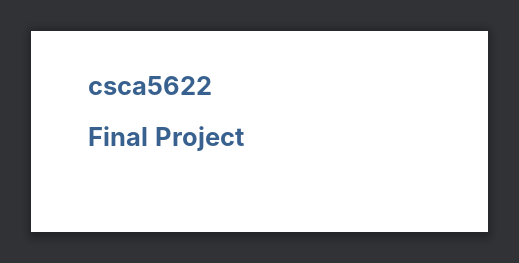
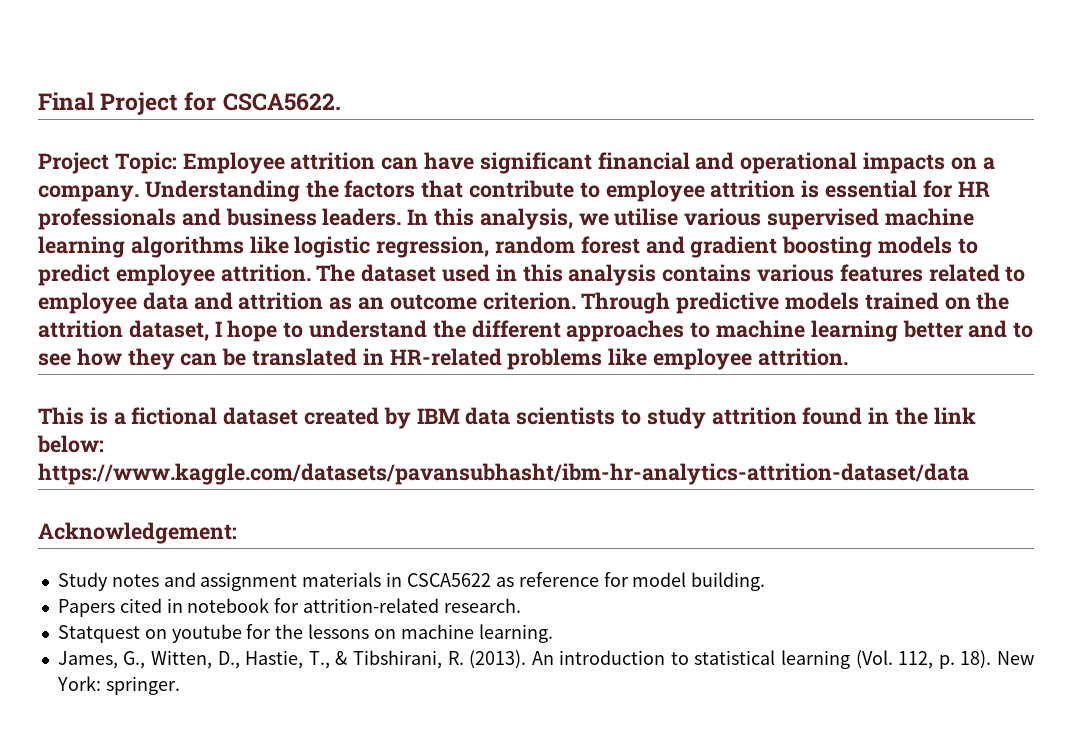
- csca5622
- Final Project
+ Final Project for CSCA5622.
+ Project Topic: Employee attrition can have significant financial and operational impacts on a company. Understanding the factors that contribute to employee attrition is essential for HR professionals and business leaders. In this analysis, we utilise various supervised machine learning algorithms like logistic regression, random forest and gradient boosting models to predict employee attrition. The dataset used in this analysis contains various features related to employee data and attrition as an outcome criterion. Through predictive models trained on the attrition dataset, I hope to understand the different approaches to machine learning better and to see how they can be translated in HR-related problems like employee attrition.
+ This is a fictional dataset created by IBM data scientists to study attrition found in the link below: https://www.kaggle.com/datasets/pavansubhasht/ibm-hr-analytics-attrition-dataset/data
+ Acknowledgement:
+ Study notes and assignment materials in CSCA5622 as reference for model building.
+ Papers cited in notebook for attrition-related research.
+ Statquest on youtube for the lessons on machine learning.
+ James, G., Witten, D., Hastie, T., & Tibshirani, R. (2013). An introduction to statistical learning (Vol. 112, p. 18). New York: springer.

